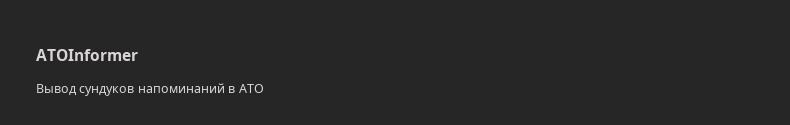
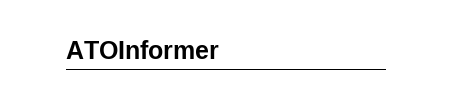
- Вывод сундуков напоминаний в АТО

